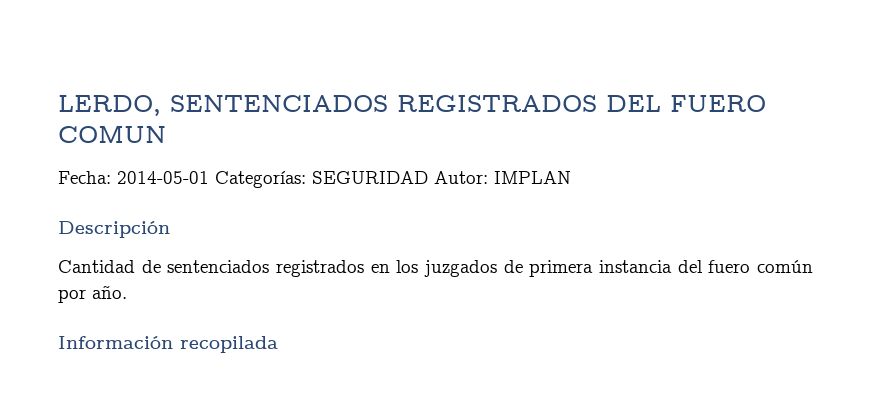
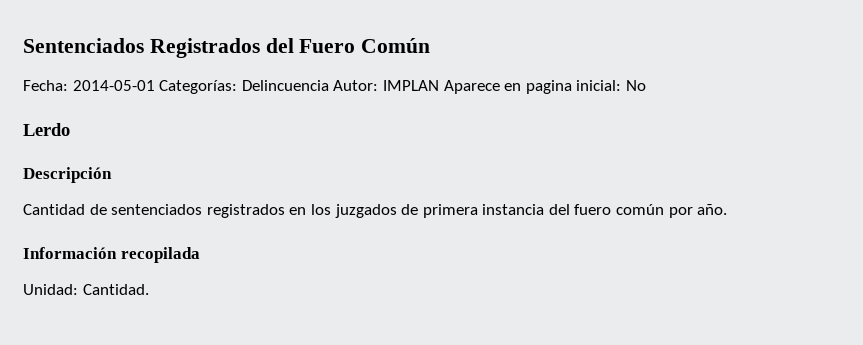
- LERDO, SENTENCIADOS REGISTRADOS DEL FUERO COMUN
+ Sentenciados Registrados del Fuero Común
- Fecha: 2014-05-01 Categorías: SEGURIDAD Autor: IMPLAN
+ Fecha: 2014-05-01 Categorías: Delincuencia Autor: IMPLAN Aparece en pagina inicial: No
+ Lerdo
+ Unidad: Cantidad.

